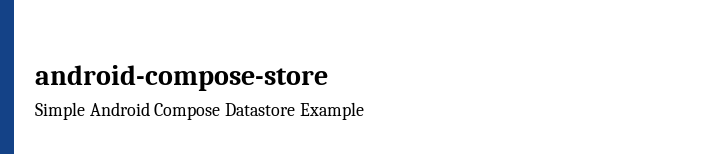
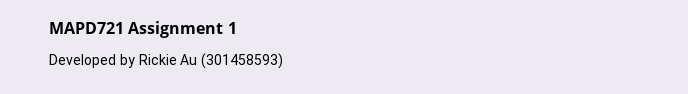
- android-compose-store
- Simple Android Compose Datastore Example
+ MAPD721 Assignment 1
+ Developed by Rickie Au (301458593)

